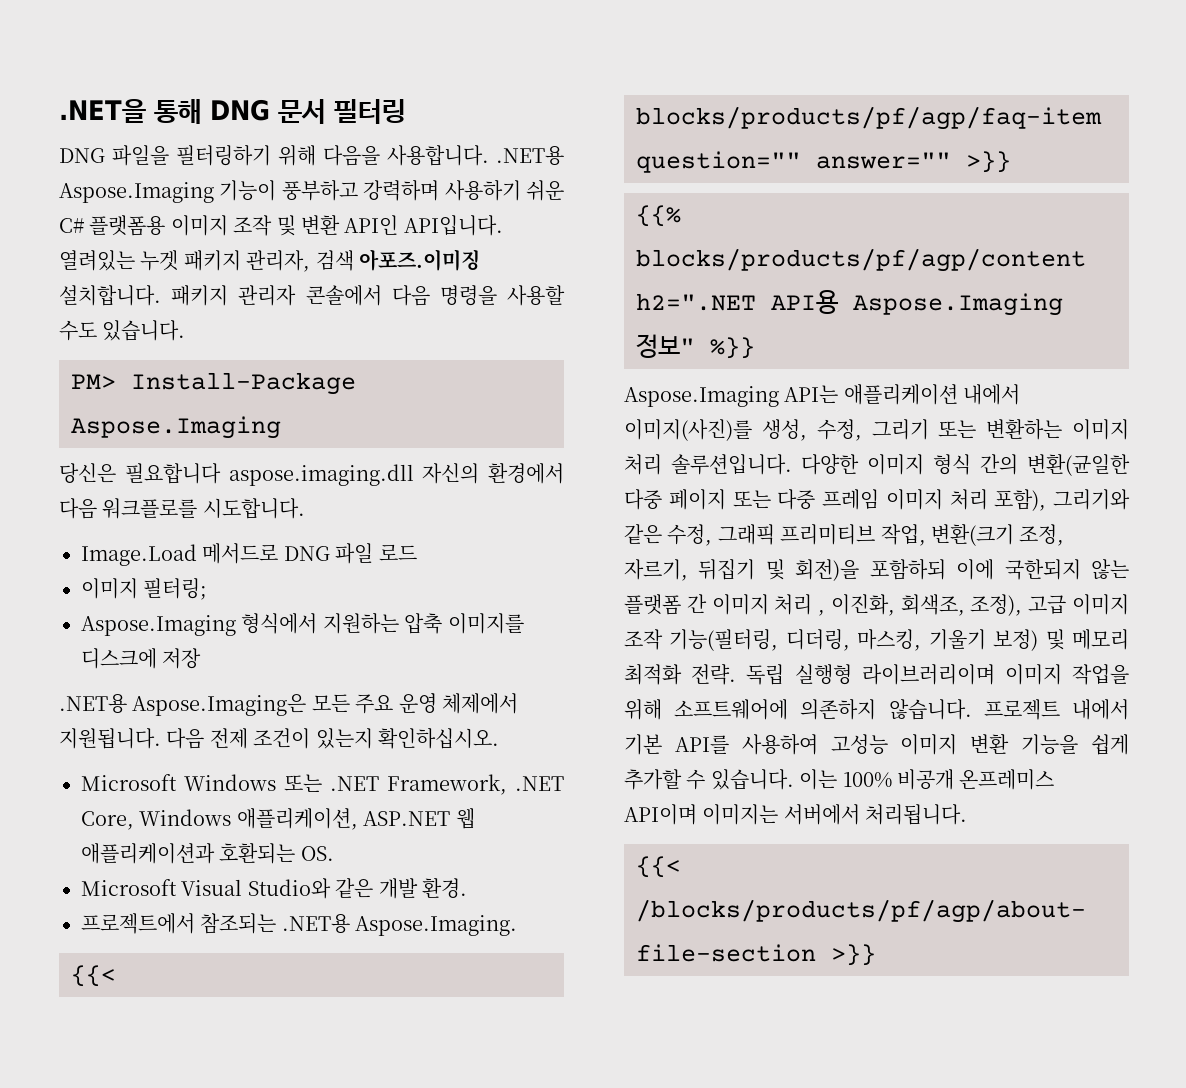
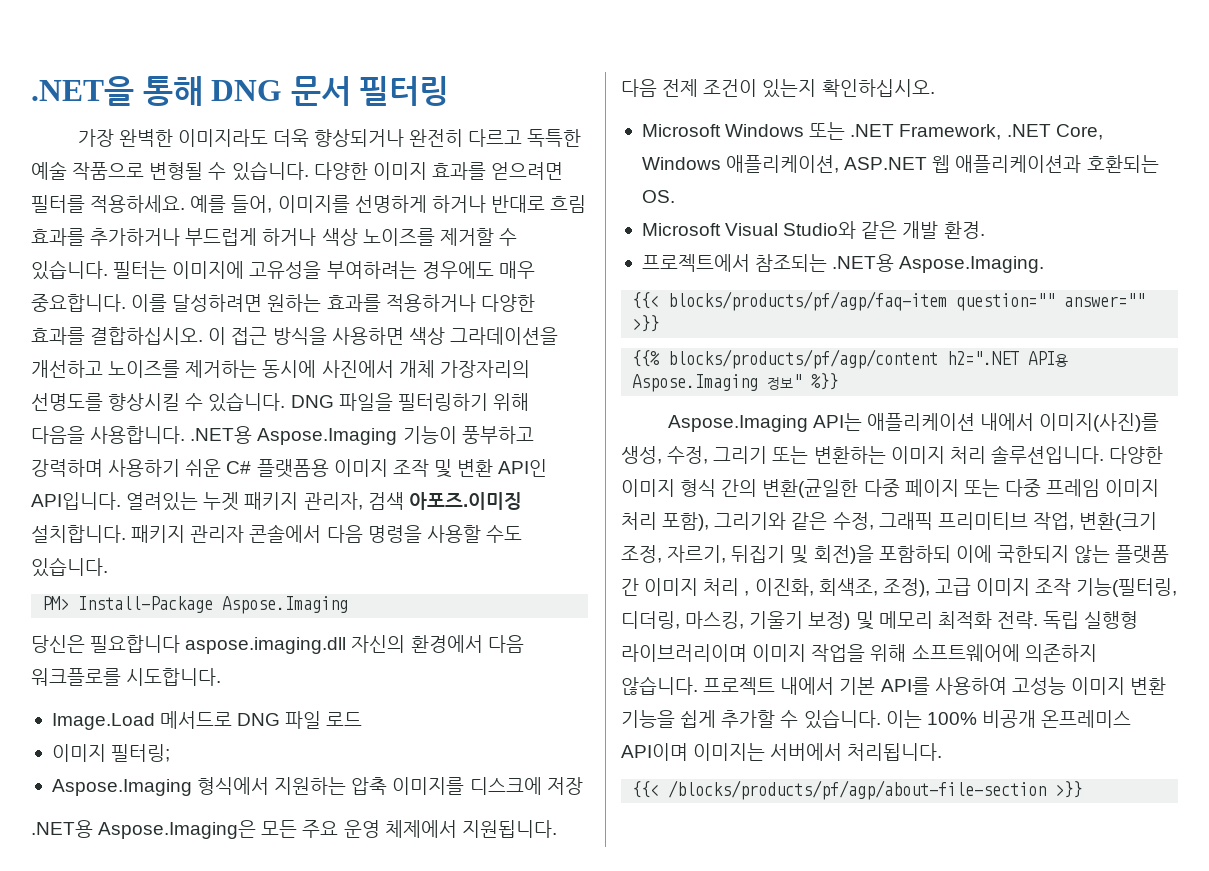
+ 가장 완벽한 이미지라도 더욱 향상되거나 완전히 다르고 독특한 예술 작품으로 변형될 수 있습니다. 다양한 이미지 효과를 얻으려면 필터를 적용하세요. 예를 들어, 이미지를 선명하게 하거나 반대로 흐림 효과를 추가하거나 부드럽게 하거나 색상 노이즈를 제거할 수 있습니다. 필터는 이미지에 고유성을 부여하려는 경우에도 매우 중요합니다. 이를 달성하려면 원하는 효과를 적용하거나 다양한 효과를 결합하십시오. 이 접근 방식을 사용하면 색상 그라데이션을 개선하고 노이즈를 제거하는 동시에 사진에서 개체 가장자리의 선명도를 향상시킬 수 있습니다.

